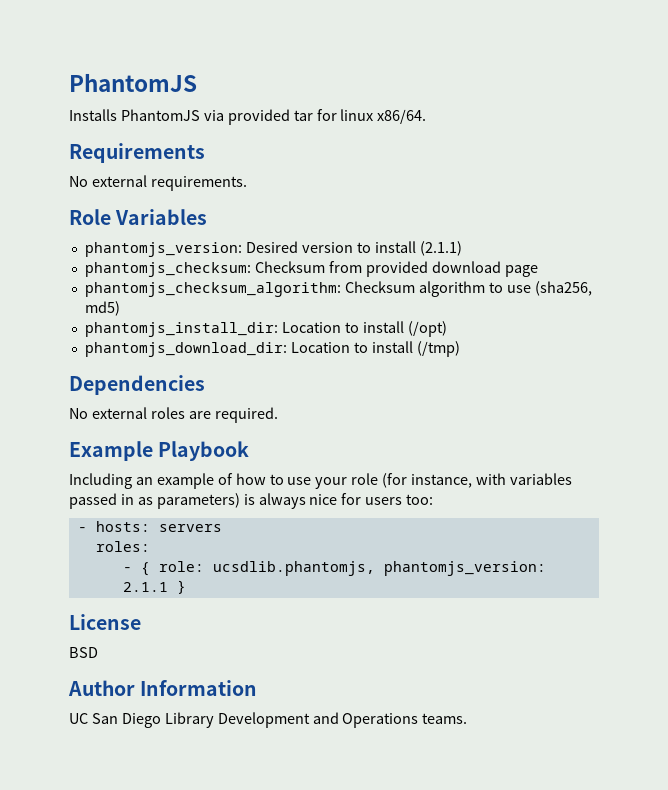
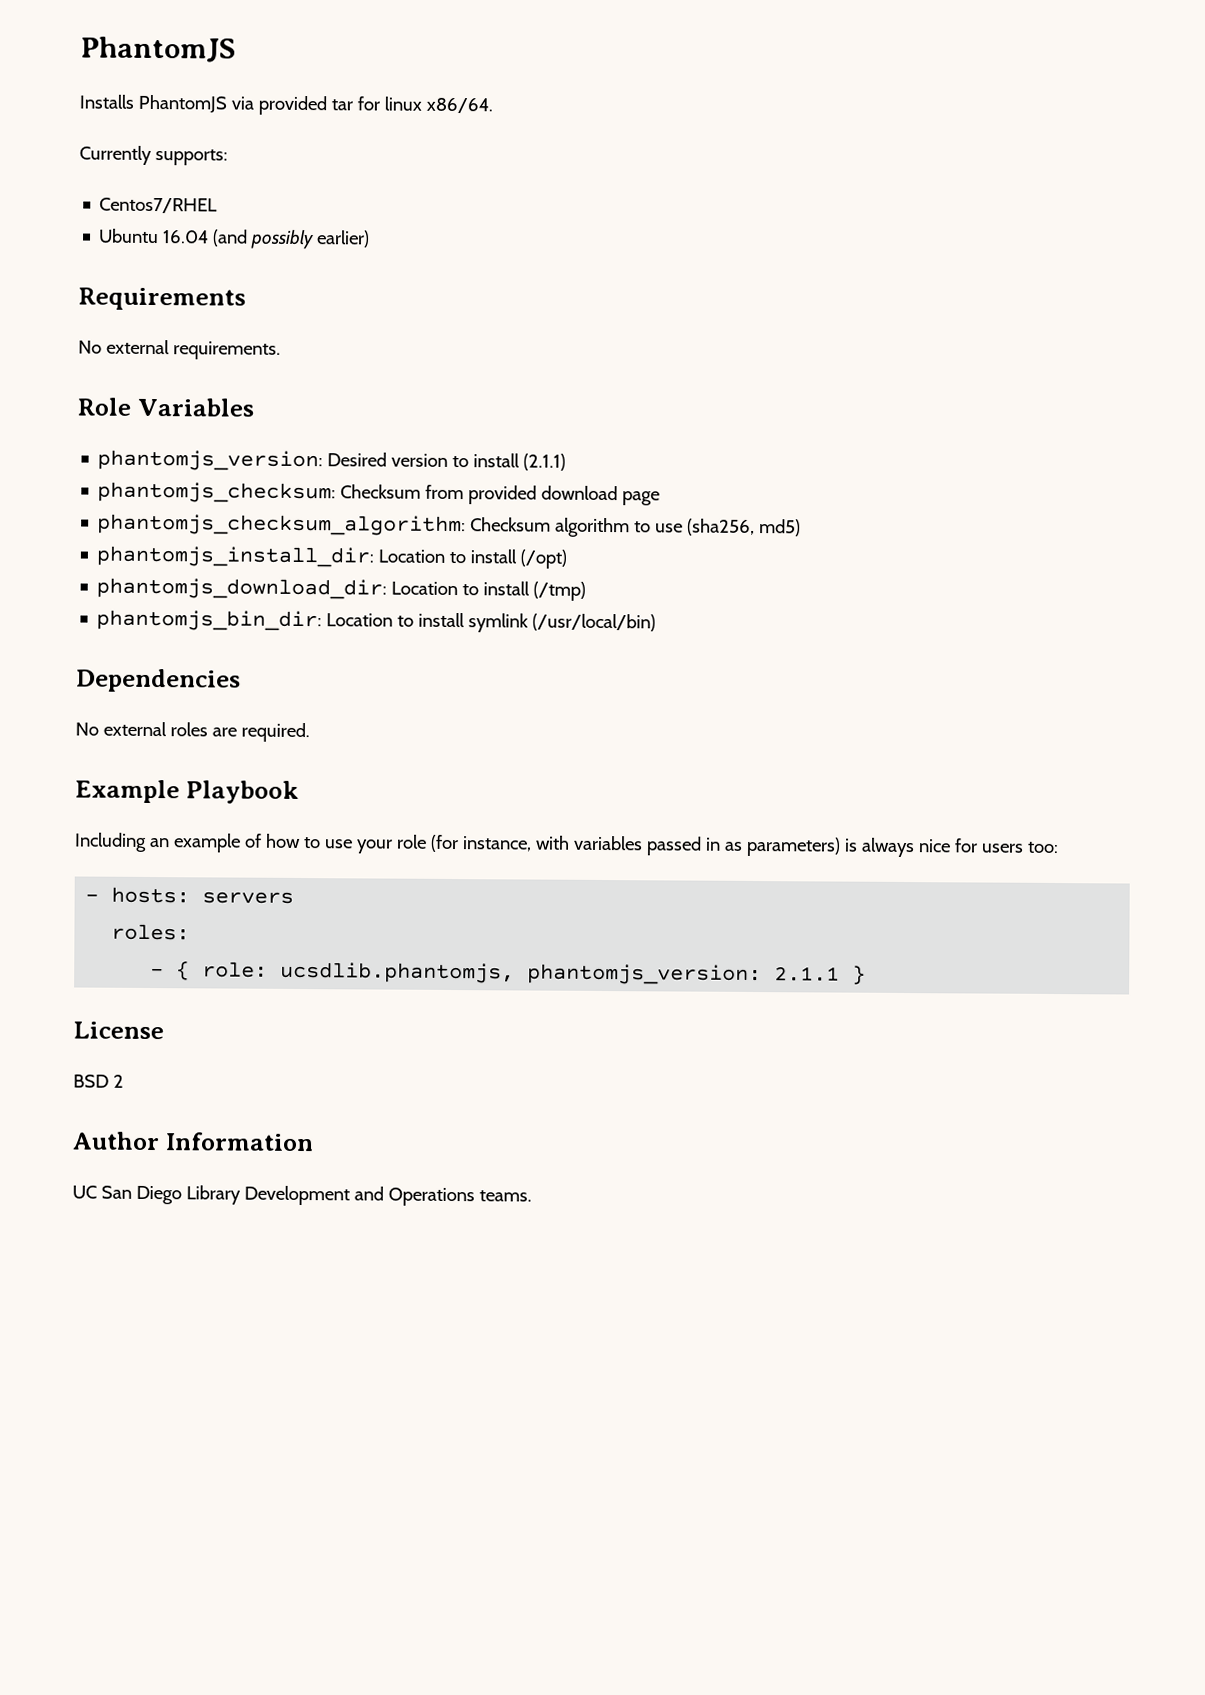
+ Currently supports:
+ Centos7/RHEL
+ Ubuntu 16.04 (and possibly earlier)
+ phantomjs_bin_dir: Location to install symlink (/usr/local/bin)
- BSD
+ BSD 2

